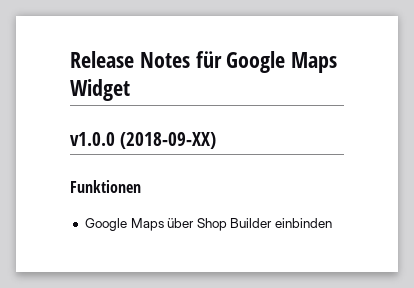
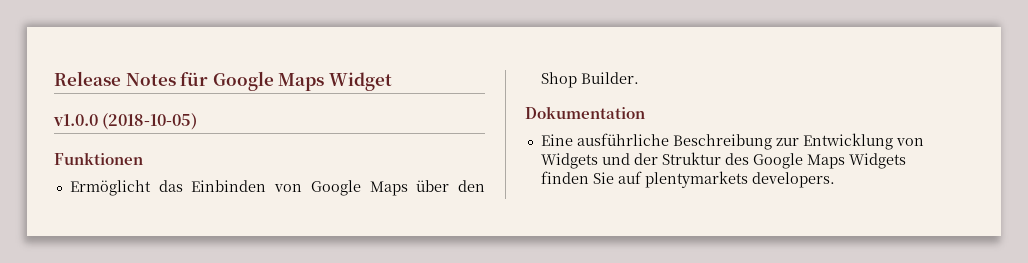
- v1.0.0 (2018-09-XX)
+ v1.0.0 (2018-10-05)
- Google Maps über Shop Builder einbinden
+ Ermöglicht das Einbinden von Google Maps über den Shop Builder.
+ Dokumentation
+ Eine ausführliche Beschreibung zur Entwicklung von Widgets und der Struktur des Google Maps Widgets finden Sie auf plentymarkets developers.

